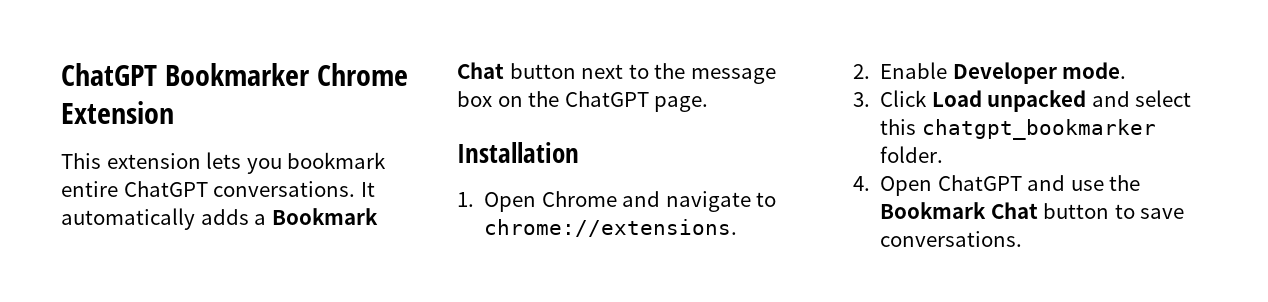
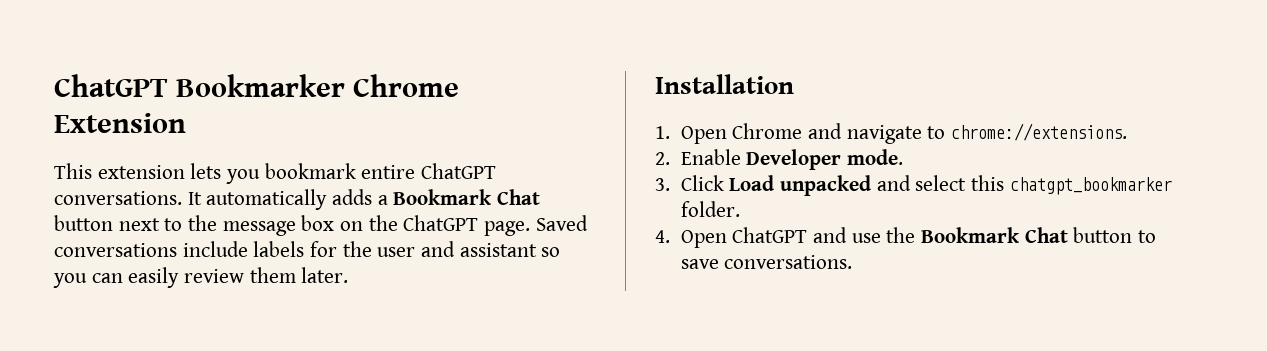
+ Saved conversations include labels for the user and assistant so you can easily review them later.

